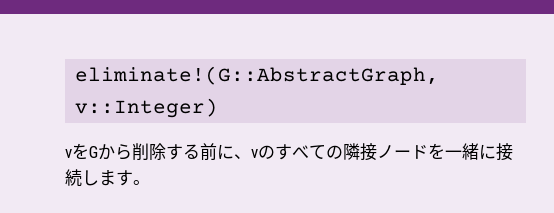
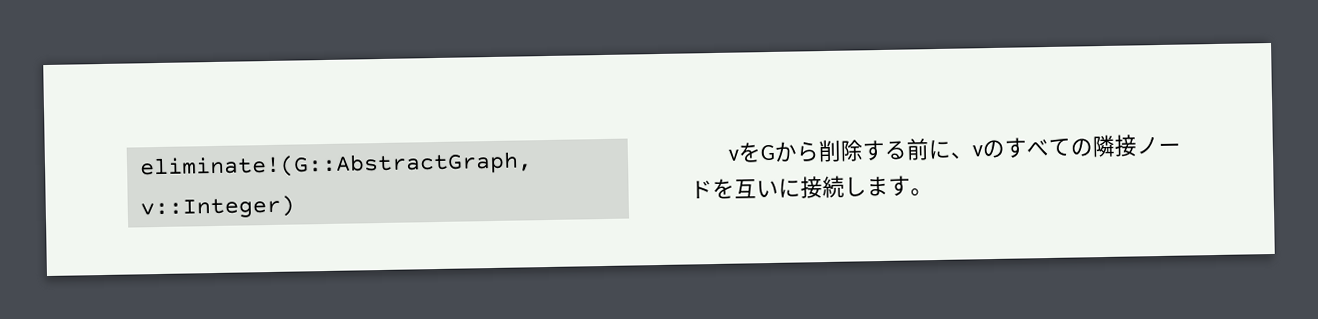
- vをGから削除する前に、vのすべての隣接ノードを一緒に接続します。
+ vをGから削除する前に、vのすべての隣接ノードを互いに接続します。

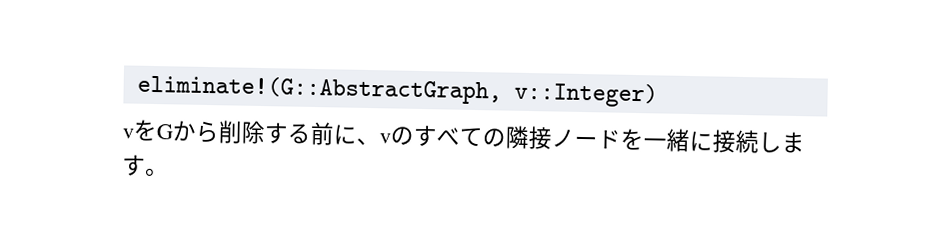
- vをGから削除する前に、vのすべての隣接ノードを互いに接続します。
+ vをGから削除する前に、vのすべての隣接ノードを一緒に接続します。

